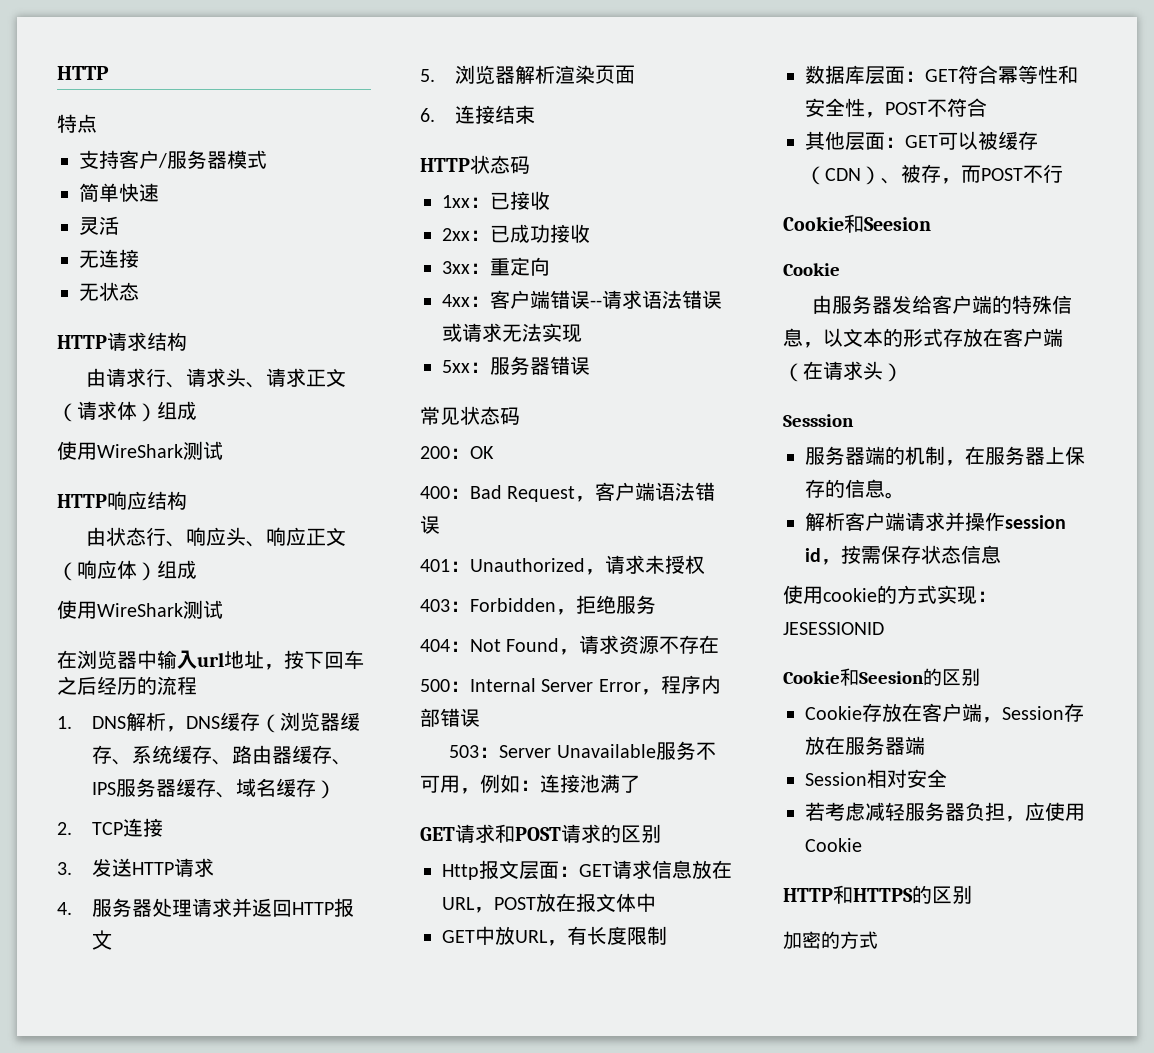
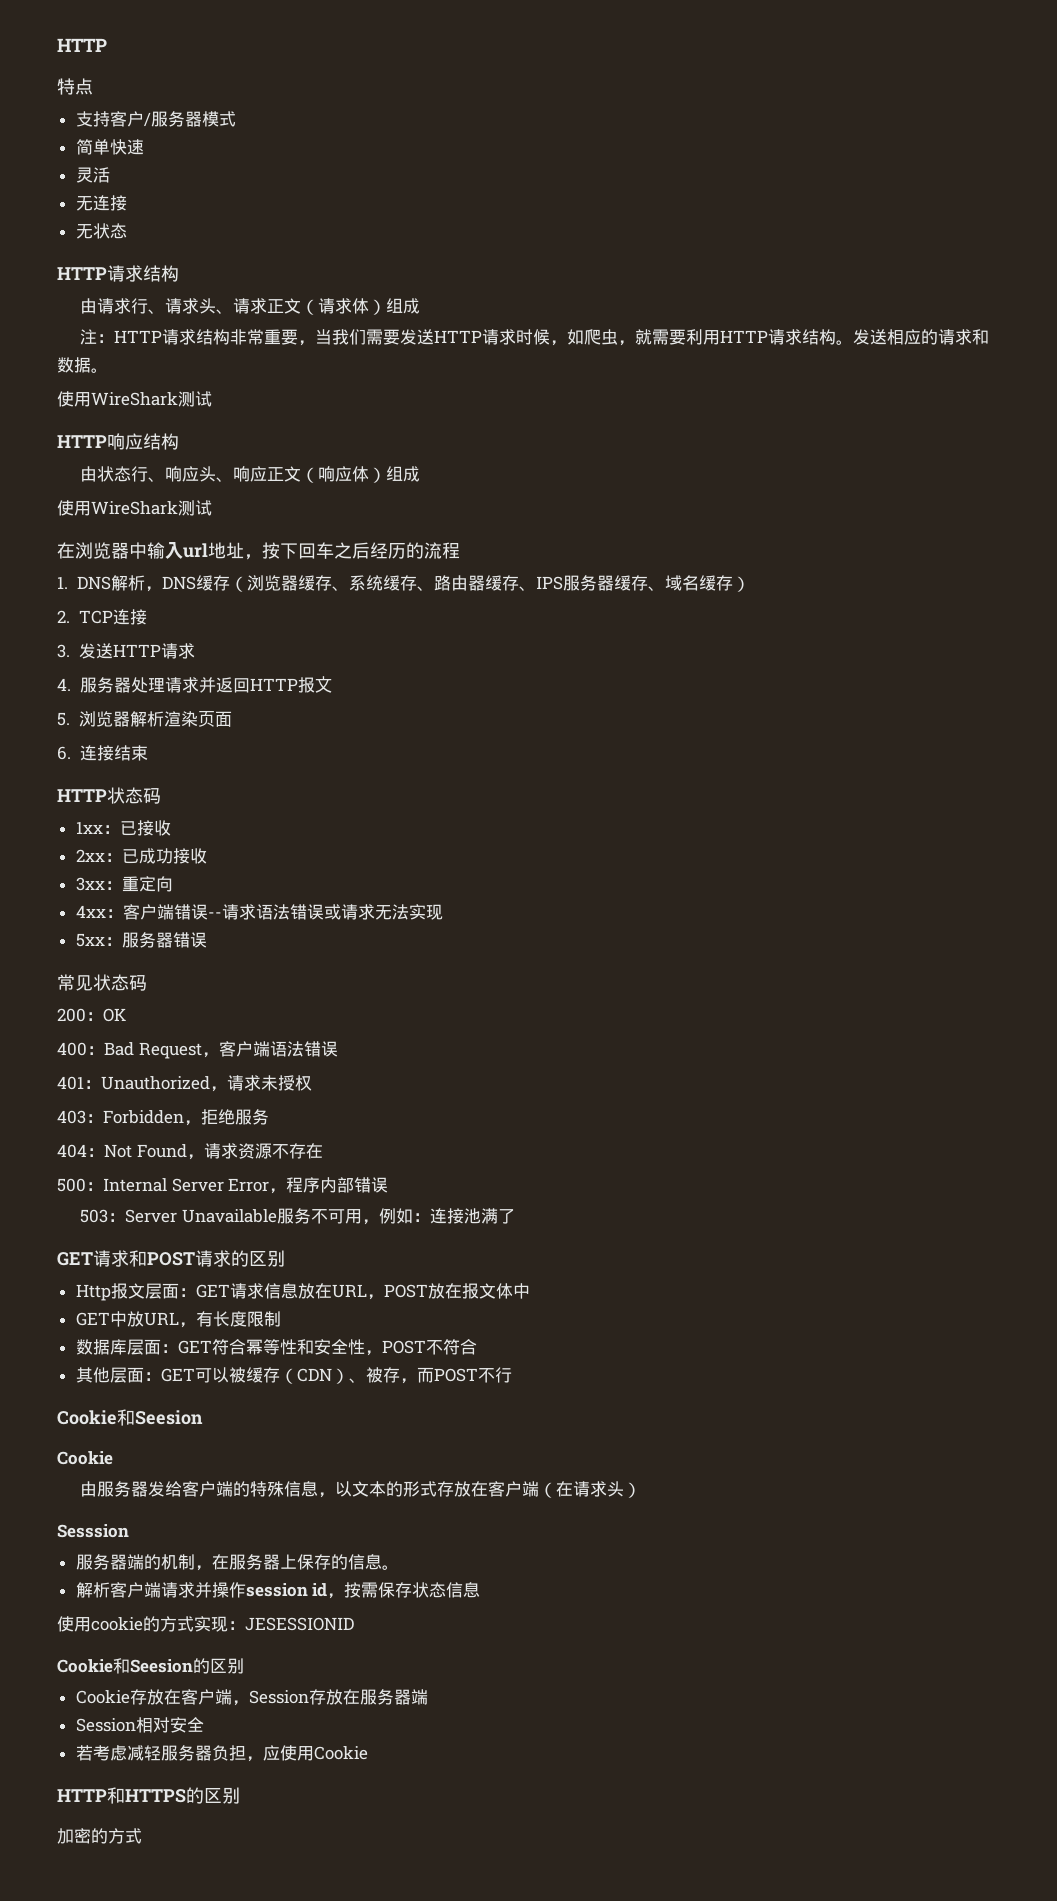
+ 注：HTTP请求结构非常重要，当我们需要发送HTTP请求时候，如爬虫，就需要利用HTTP请求结构。发送相应的请求和数据。

